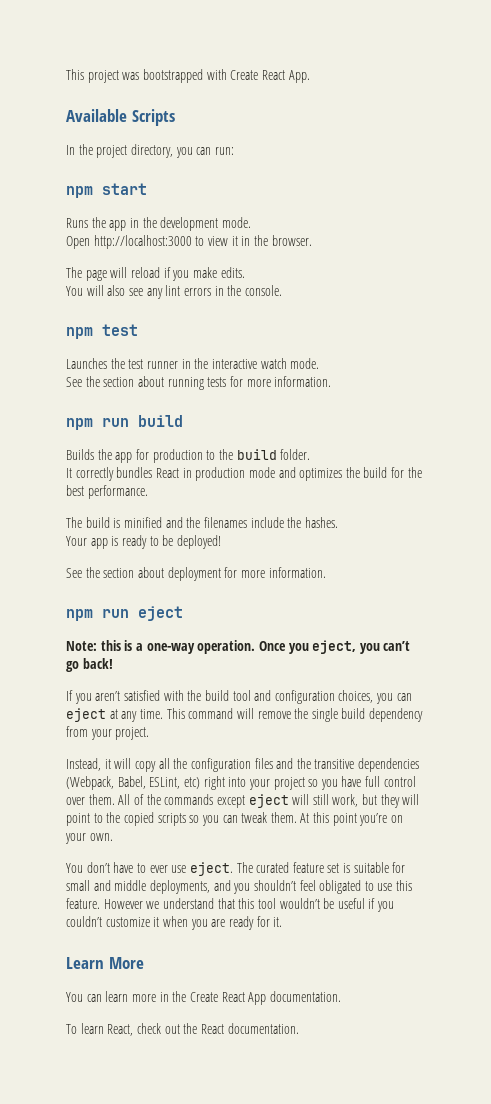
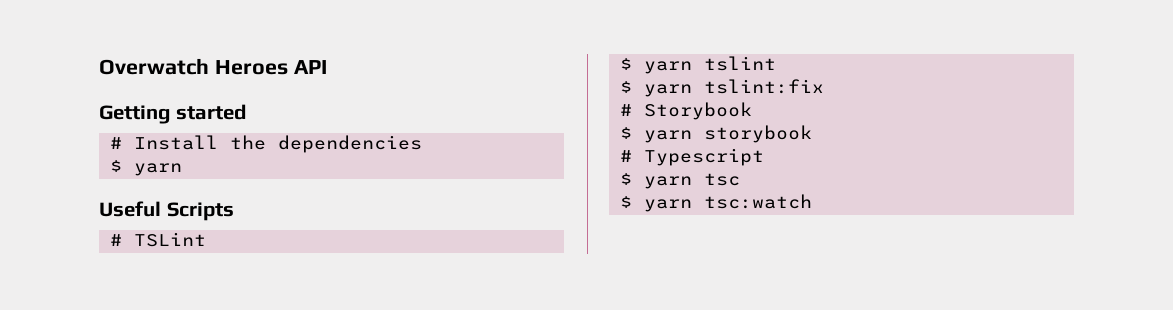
- This project was bootstrapped with Create React App.
- Available Scripts
- In the project directory, you can run:
- npm start
- Runs the app in the development mode.
- Open http://localhost:3000 to view it in the browser.
- The page will reload if you make edits.
- You will also see any lint errors in the console.
- npm test
- Launches the test runner in the interactive watch mode.
- See the section about running tests for more information.
- npm run build
- Builds the app for production to the build folder.
- It correctly bundles React in production mode and optimizes the build for the best performance.
- The build is minified and the filenames include the hashes.
- Your app is ready to be deployed!
- See the section about deployment for more information.
- npm run eject
- Note: this is a one-way operation. Once you eject, you can’t go back!
- If you aren’t satisfied with the build tool and configuration choices, you can eject at any time. This command will remove the single build dependency from your project.
- Instead, it will copy all the configuration files and the transitive dependencies (Webpack, Babel, ESLint, etc) right into your project so you have full control over them. All of the commands except eject will still work, but they will point to the copied scripts so you can tweak them. At this point you’re on your own.
- You don’t have to ever use eject. The curated feature set is suitable for small and middle deployments, and you shouldn’t feel obligated to use this feature. However we understand that this tool wouldn’t be useful if you couldn’t customize it when you are ready for it.
- Learn More
- You can learn more in the Create React App documentation.
- To learn React, check out the React documentation.
+ Overwatch Heroes API
+ Getting started
+ # Install the dependencies
+ $ yarn
+ Useful Scripts
+ # TSLint
+ $ yarn tslint
+ $ yarn tslint:fix
+ # Storybook
+ $ yarn storybook
+ # Typescript
+ $ yarn tsc
+ $ yarn tsc:watch

